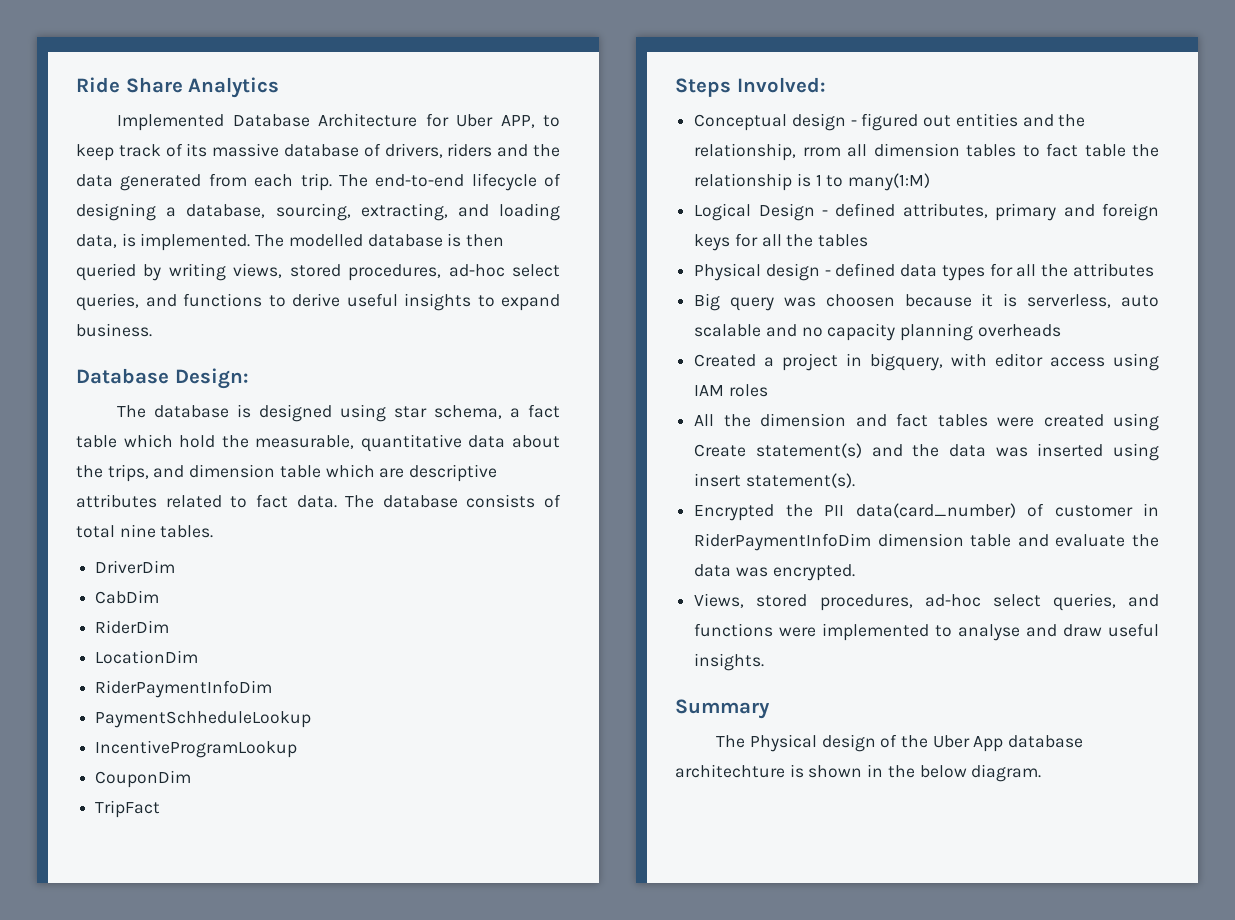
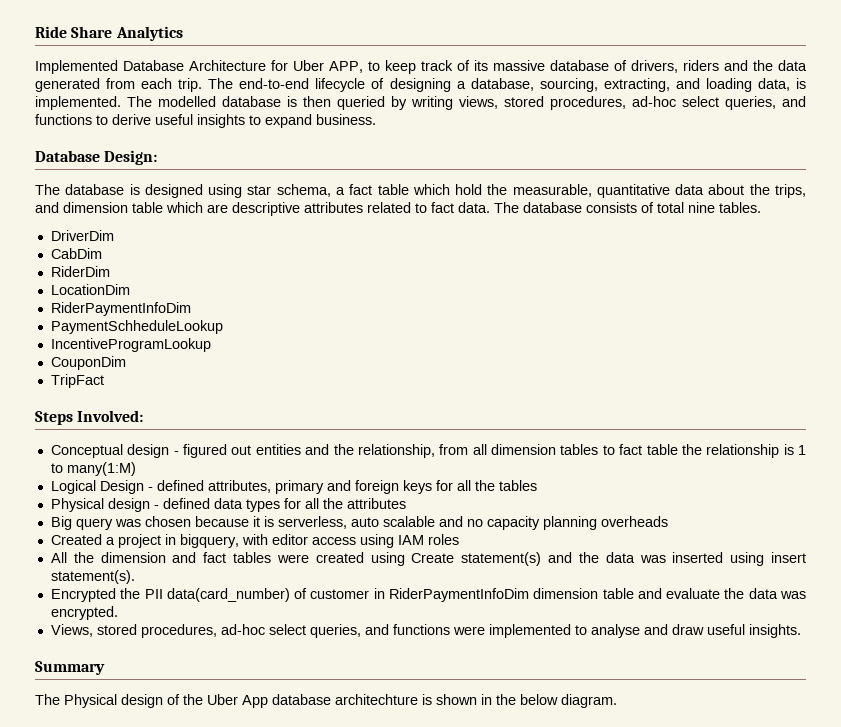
- Conceptual design - figured out entities and the relationship, rrom all dimension tables to fact table the relationship is 1 to many(1:M)
+ Conceptual design - figured out entities and the relationship, from all dimension tables to fact table the relationship is 1 to many(1:M)
- Big query was choosen because it is serverless, auto scalable and no capacity planning overheads
+ Big query was chosen because it is serverless, auto scalable and no capacity planning overheads

